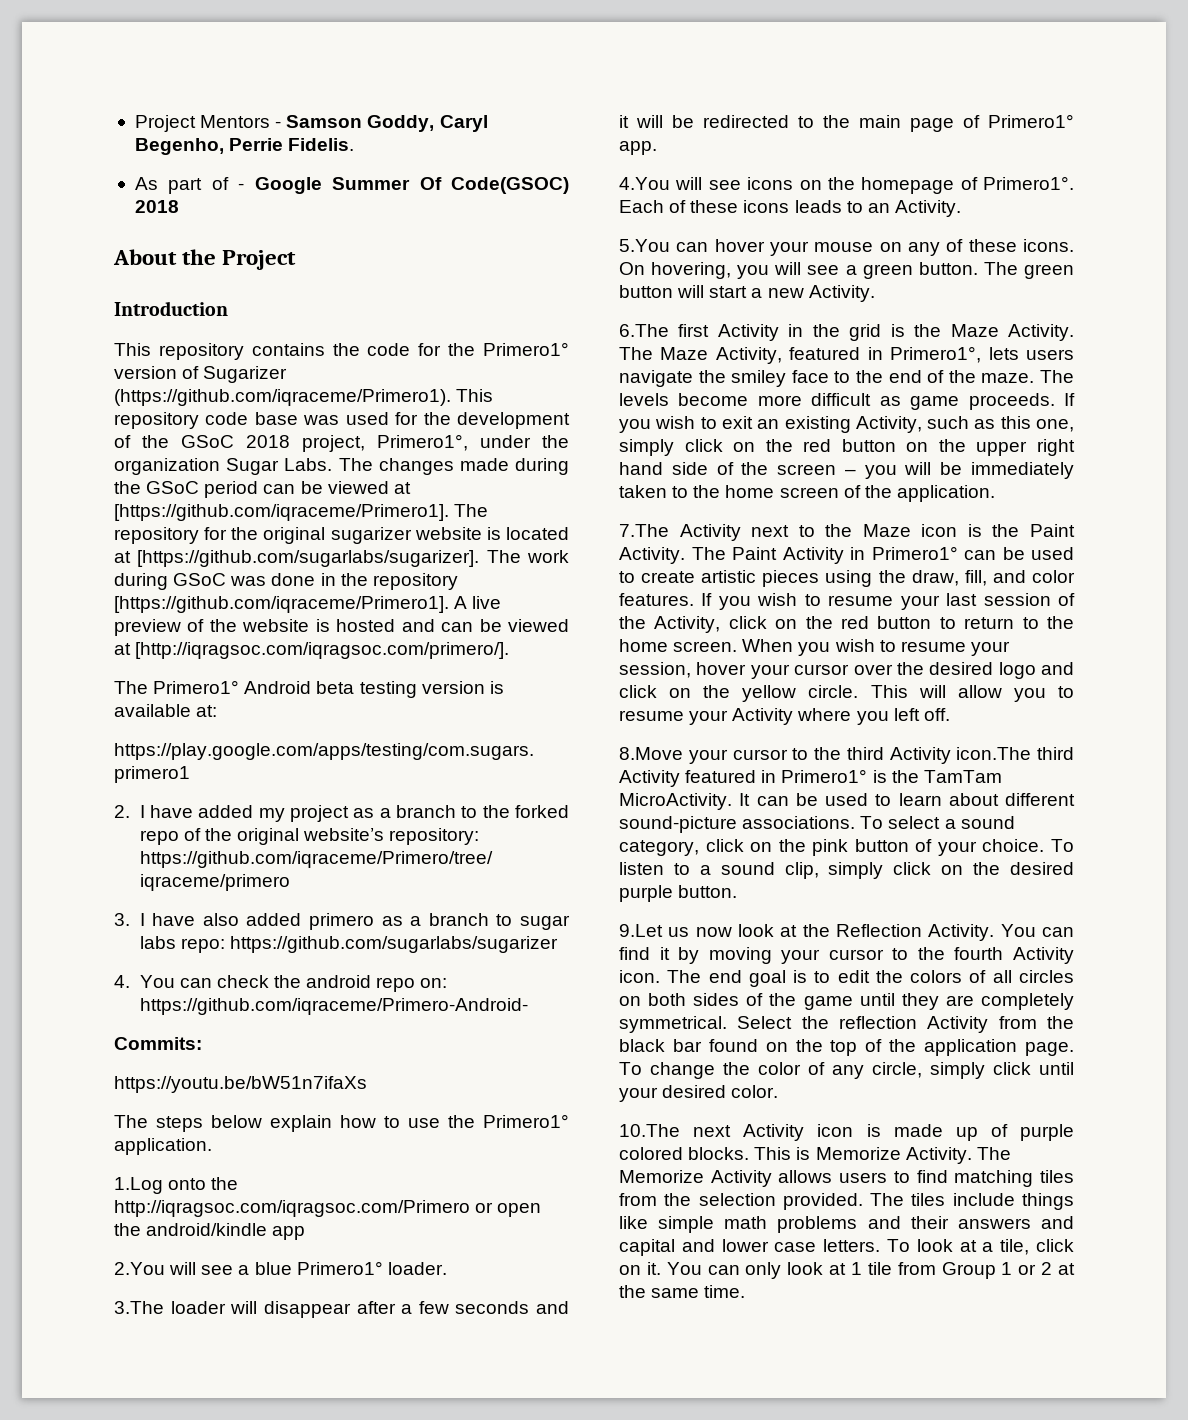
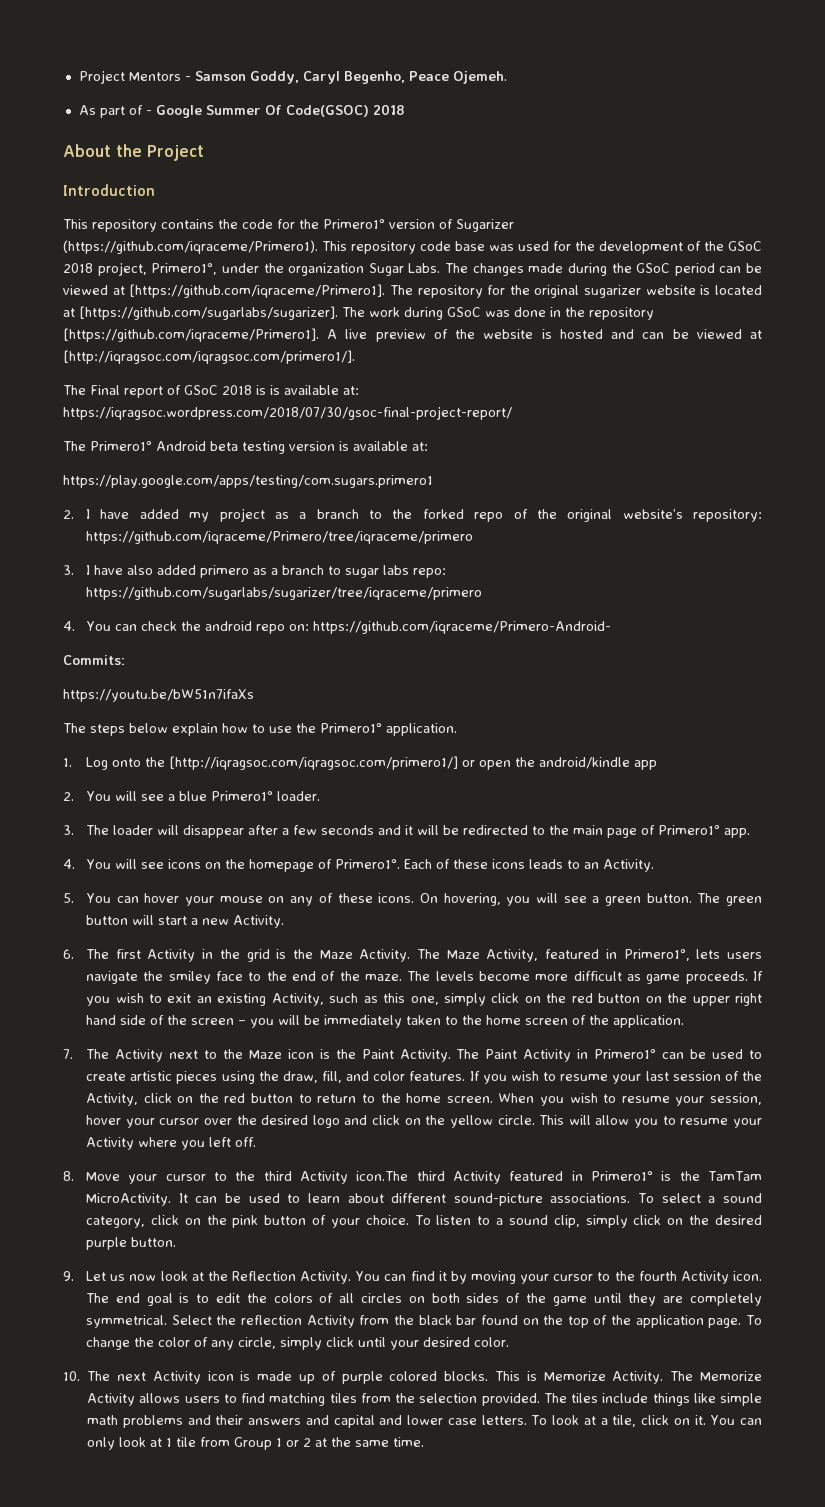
- Project Mentors - Samson Goddy, Caryl Begenho, Perrie Fidelis.
+ Project Mentors - Samson Goddy, Caryl Begenho, Peace Ojemeh.
- The changes made during the GSoC period can be viewed at [https://github.com/iqraceme/Primero1]. The repository for the original sugarizer website is located at [https://github.com/sugarlabs/sugarizer]. The work during GSoC was done in the repository [https://github.com/iqraceme/Primero1]. A live preview of the website is hosted and can be viewed at [http://iqragsoc.com/iqragsoc.com/primero/].
+ The changes made during the GSoC period can be viewed at [https://github.com/iqraceme/Primero1]. The repository for the original sugarizer website is located at [https://github.com/sugarlabs/sugarizer]. The work during GSoC was done in the repository [https://github.com/iqraceme/Primero1]. A live preview of the website is hosted and can be viewed at [http://iqragsoc.com/iqragsoc.com/primero1/].
+ The Final report of GSoC 2018 is is available at: https://iqragsoc.wordpress.com/2018/07/30/gsoc-final-project-report/
- 3. I have also added primero as a branch to sugar labs repo: https://github.com/sugarlabs/sugarizer
+ 3. I have also added primero as a branch to sugar labs repo: https://github.com/sugarlabs/sugarizer/tree/iqraceme/primero
- 1.Log onto the http://iqragsoc.com/iqragsoc.com/Primero or open the android/kindle app
+ 1. Log onto the [http://iqragsoc.com/iqragsoc.com/primero1/] or open the android/kindle app
- 2.You will see a blue Primero1° loader.
+ 2. You will see a blue Primero1° loader.
- 3.The loader will disappear after a few seconds and it will be redirected to the main page of Primero1° app.
+ 3. The loader will disappear after a few seconds and it will be redirected to the main page of Primero1° app.
- 4.You will see icons on the homepage of Primero1°.
+ 4. You will see icons on the homepage of Primero1°.
- 5.You can hover your mouse on any of these icons.
+ 5. You can hover your mouse on any of these icons.
- 6.The first Activity in the grid is the Maze Activity.
+ 6. The first Activity in the grid is the Maze Activity.
- 7.The Activity next to the Maze icon is the Paint Activity.
+ 7. The Activity next to the Maze icon is the Paint Activity.
- 8.Move your cursor to the third Activity icon.The third Activity featured in Primero1° is the TamTam MicroActivity.
+ 8. Move your cursor to the third Activity icon.The third Activity featured in Primero1° is the TamTam MicroActivity.
- 9.Let us now look at the Reflection Activity.
+ 9. Let us now look at the Reflection Activity.
- 10.The next Activity icon is made up of purple colored blocks.
+ 10. The next Activity icon is made up of purple colored blocks.

